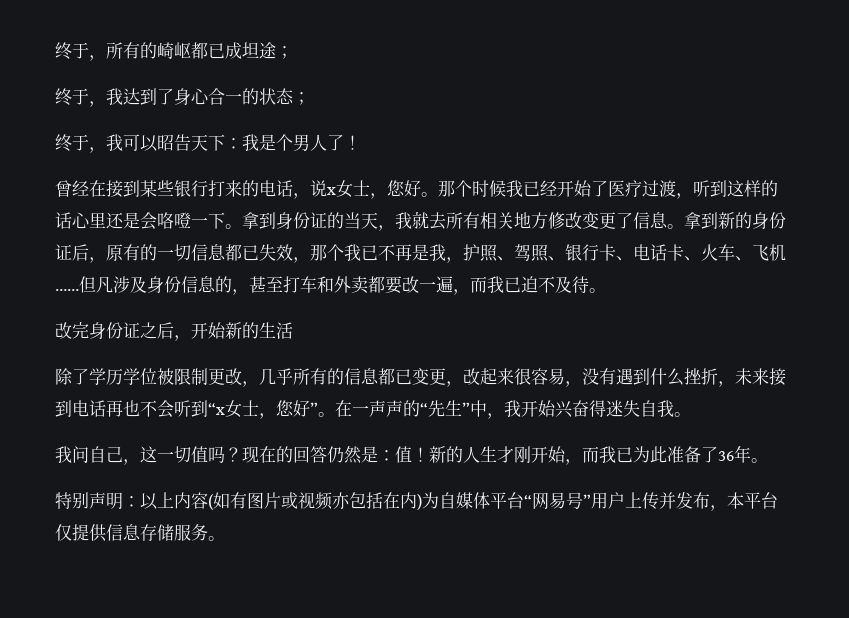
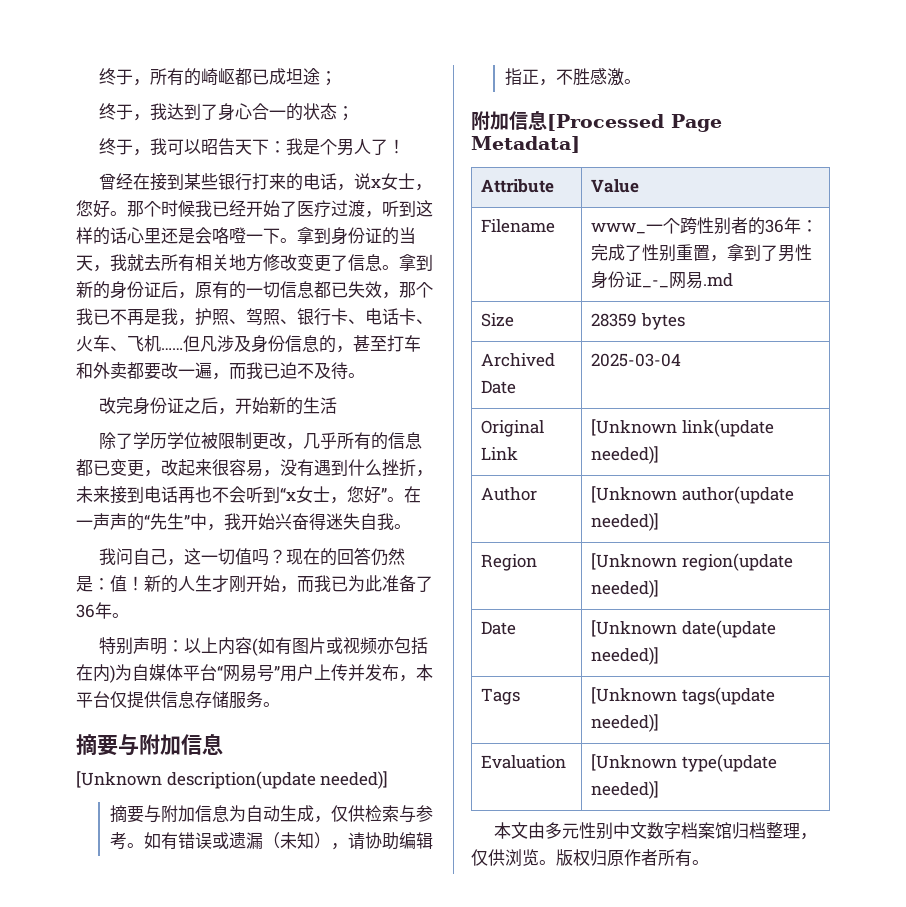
  特别声明：以上内容(如有图片或视频亦包括在内)为自媒体平台“网易号”用户上传并发布，本平台仅提供信息存储服务。
+ 摘要与附加信息
+ [Unknown description(update needed)]
+ 摘要与附加信息为自动生成，仅供检索与参考。如有错误或遗漏（未知），请协助编辑指正，不胜感激。
+ 附加信息[Processed Page Metadata]
+ Attribute | Value
+ Filename | www_一个跨性别者的36年：完成了性别重置，拿到了男性身份证_-_网易.md
+ Size | 28359 bytes
+ Archived Date | 2025-03-04
+ Original Link | [Unknown link(update needed)]
+ Author | [Unknown author(update needed)]
+ Region | [Unknown region(update needed)]
+ Date | [Unknown date(update needed)]
+ Tags | [Unknown tags(update needed)]
+ Evaluation | [Unknown type(update needed)]
+ 本文由多元性别中文数字档案馆归档整理，仅供浏览。版权归原作者所有。

